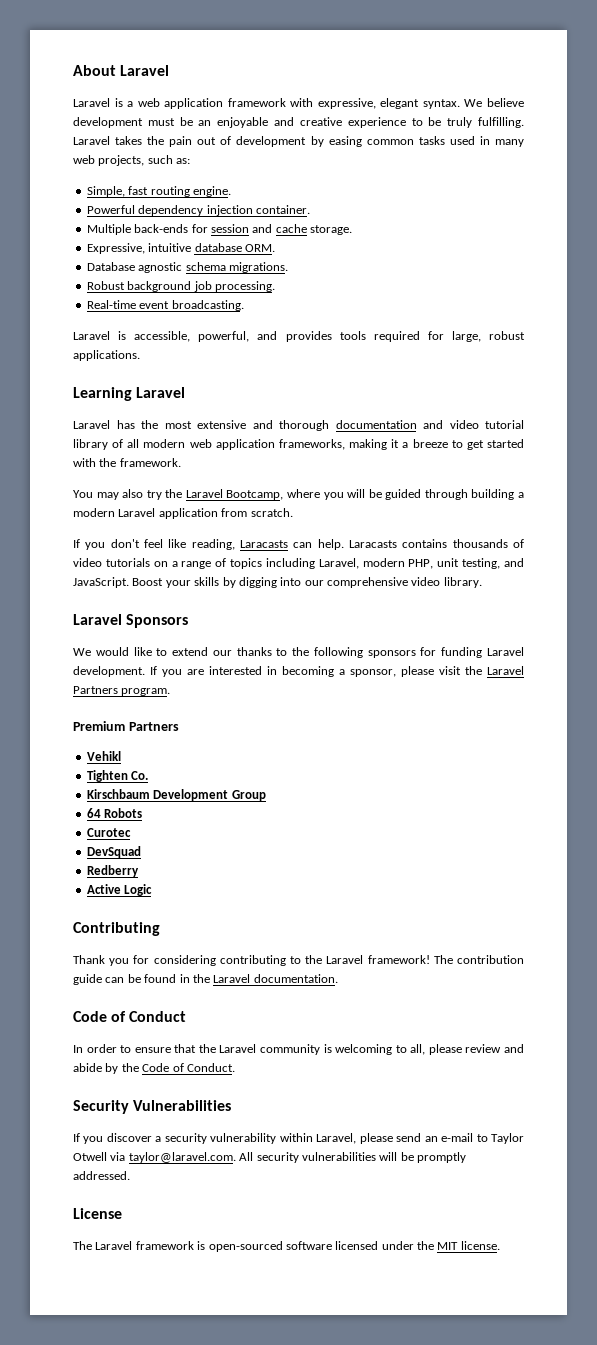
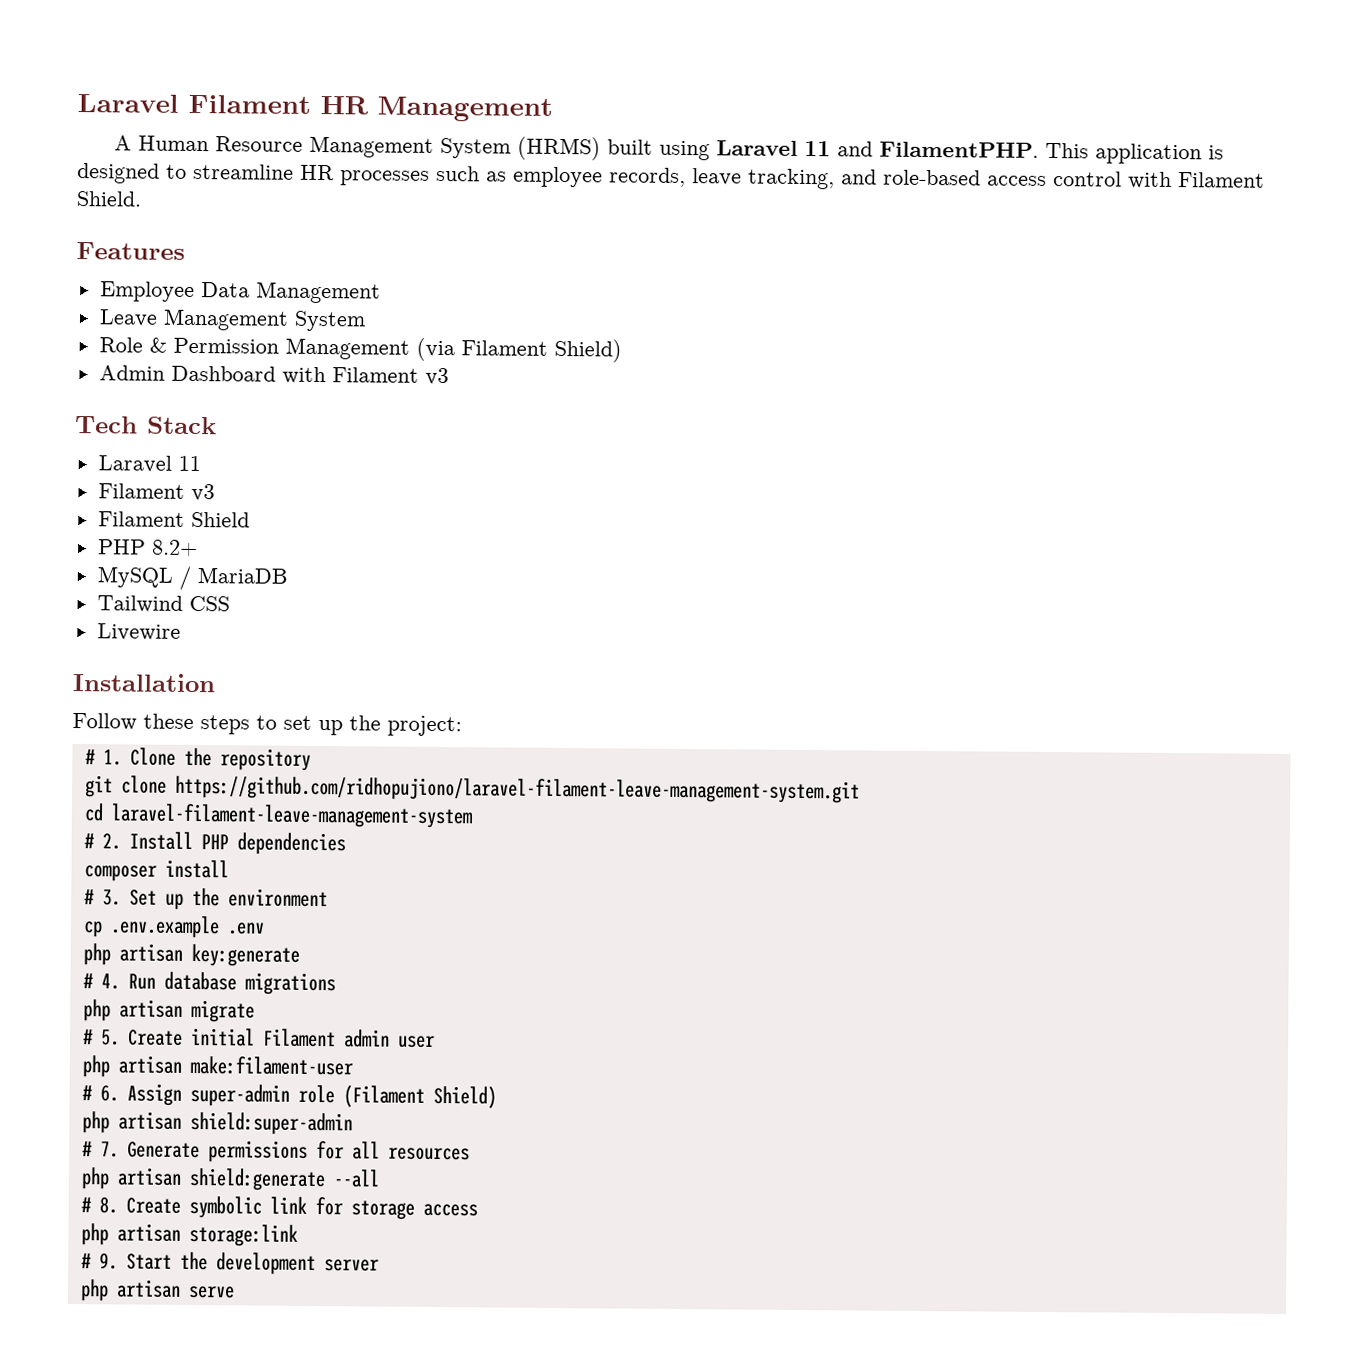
- About Laravel
- Laravel is a web application framework with expressive, elegant syntax. We believe development must be an enjoyable and creative experience to be truly fulfilling. Laravel takes the pain out of development by easing common tasks used in many web projects, such as:
- Simple, fast routing engine.
- Powerful dependency injection container.
- Multiple back-ends for session and cache storage.
- Expressive, intuitive database ORM.
- Database agnostic schema migrations.
- Robust background job processing.
- Real-time event broadcasting.
- Laravel is accessible, powerful, and provides tools required for large, robust applications.
- Learning Laravel
- Laravel has the most extensive and thorough documentation and video tutorial library of all modern web application frameworks, making it a breeze to get started with the framework.
- You may also try the Laravel Bootcamp, where you will be guided through building a modern Laravel application from scratch.
- If you don't feel like reading, Laracasts can help. Laracasts contains thousands of video tutorials on a range of topics including Laravel, modern PHP, unit testing, and JavaScript. Boost your skills by digging into our comprehensive video library.
- Laravel Sponsors
- We would like to extend our thanks to the following sponsors for funding Laravel development. If you are interested in becoming a sponsor, please visit the Laravel Partners program.
- Premium Partners
- Vehikl
- Tighten Co.
- Kirschbaum Development Group
- 64 Robots
- Curotec
- DevSquad
- Redberry
- Active Logic
- Contributing
- Thank you for considering contributing to the Laravel framework! The contribution guide can be found in the Laravel documentation.
- Code of Conduct
- In order to ensure that the Laravel community is welcoming to all, please review and abide by the Code of Conduct.
- Security Vulnerabilities
- If you discover a security vulnerability within Laravel, please send an e-mail to Taylor Otwell via taylor@laravel.com. All security vulnerabilities will be promptly addressed.
- License
- The Laravel framework is open-sourced software licensed under the MIT license.
+ Laravel Filament HR Management
+ A Human Resource Management System (HRMS) built using Laravel 11 and FilamentPHP. This application is designed to streamline HR processes such as employee records, leave tracking, and role-based access control with Filament Shield.
+ Features
+ Employee Data Management
+ Leave Management System
+ Role & Permission Management (via Filament Shield)
+ Admin Dashboard with Filament v3
+ Tech Stack
+ Laravel 11
+ Filament v3
+ Filament Shield
+ PHP 8.2+
+ MySQL / MariaDB
+ Tailwind CSS
+ Livewire
+ Installation
+ Follow these steps to set up the project:
+ # 1. Clone the repository
+ git clone https://github.com/ridhopujiono/laravel-filament-leave-management-system.git
+ cd laravel-filament-leave-management-system
+ # 2. Install PHP dependencies
+ composer install
+ # 3. Set up the environment
+ cp .env.example .env
+ php artisan key:generate
+ # 4. Run database migrations
+ php artisan migrate
+ # 5. Create initial Filament admin user
+ php artisan make:filament-user
+ # 6. Assign super-admin role (Filament Shield)
+ php artisan shield:super-admin
+ # 7. Generate permissions for all resources
+ php artisan shield:generate --all
+ # 8. Create symbolic link for storage access
+ php artisan storage:link
+ # 9. Start the development server
+ php artisan serve

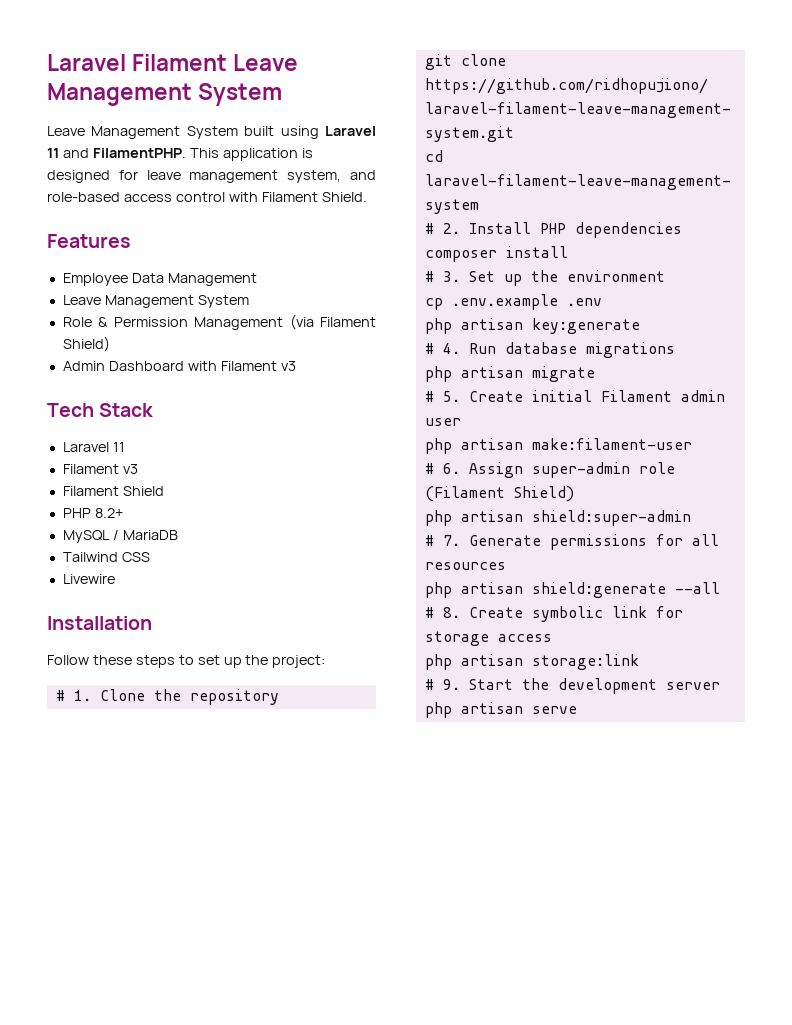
- Laravel Filament HR Management
- A Human Resource Management System (HRMS) built using Laravel 11 and FilamentPHP.
+ Laravel Filament Leave Management System
+ Leave Management System built using Laravel 11 and FilamentPHP.
- This application is designed to streamline HR processes such as employee records, leave tracking, and role-based access control with Filament Shield.
+ This application is designed for leave management system, and role-based access control with Filament Shield.

